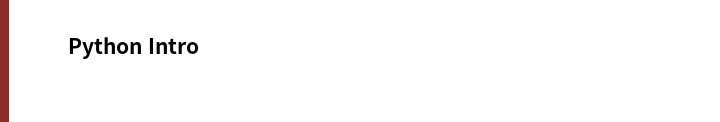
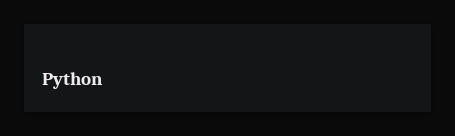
- Python Intro
+ Python

